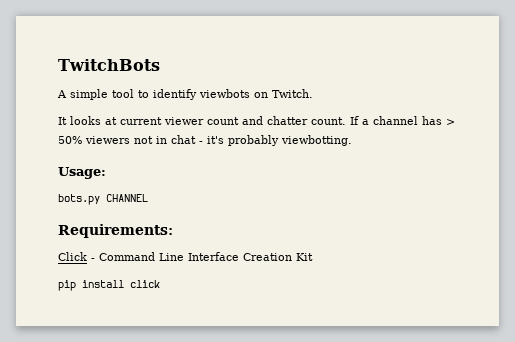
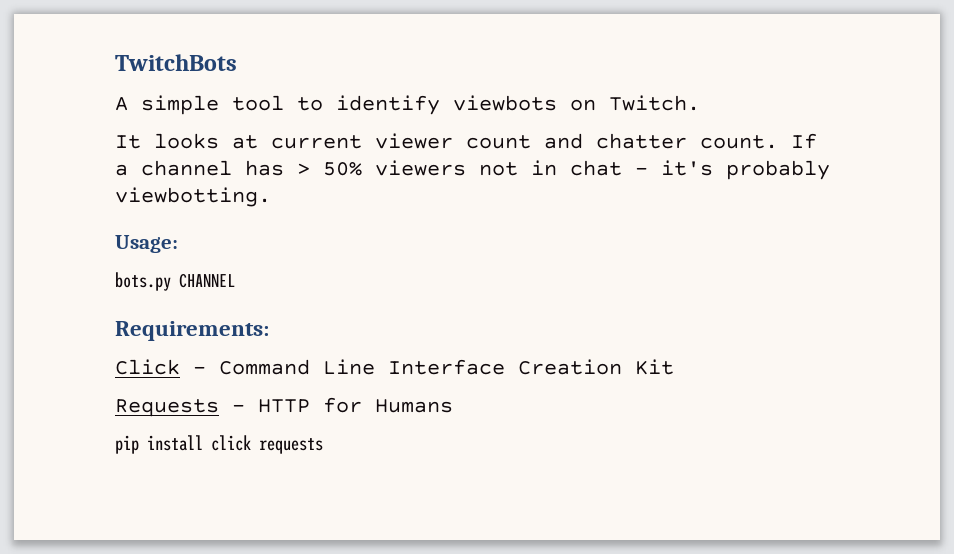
+ Requests - HTTP for Humans
- pip install click
+ pip install click requests

